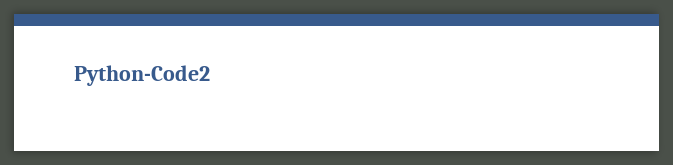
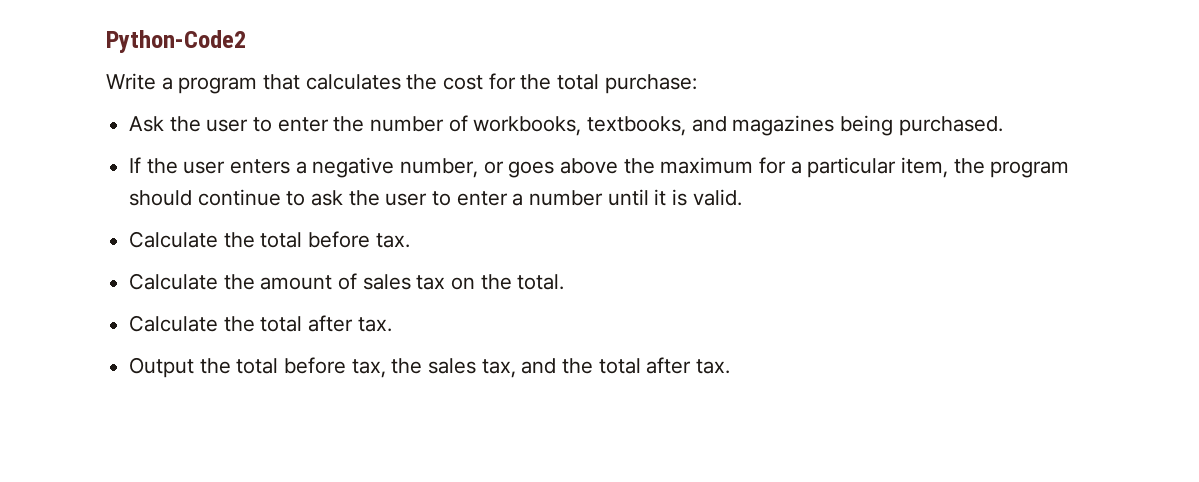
+ Write a program that calculates the cost for the total purchase:
+ Ask the user to enter the number of workbooks, textbooks, and magazines being purchased.
+ If the user enters a negative number, or goes above the maximum for a particular item, the program should continue to ask the user to enter a number until it is valid.
+ Calculate the total before tax.
+ Calculate the amount of sales tax on the total.
+ Calculate the total after tax.
+ Output the total before tax, the sales tax, and the total after tax.

